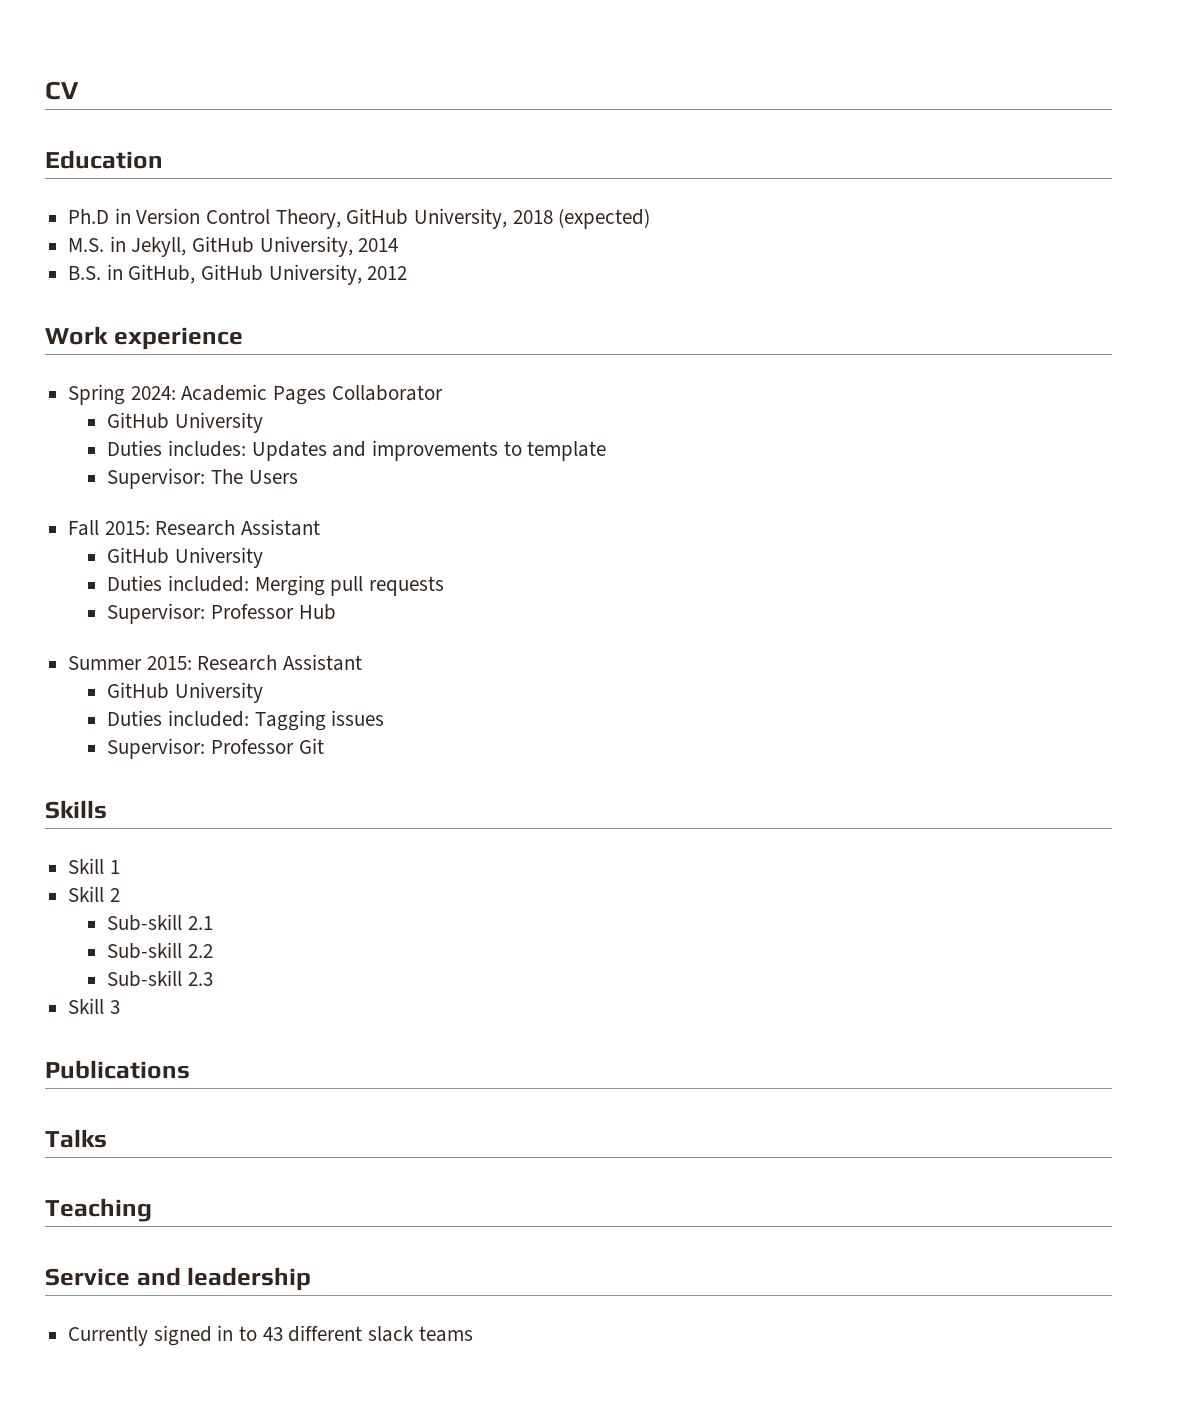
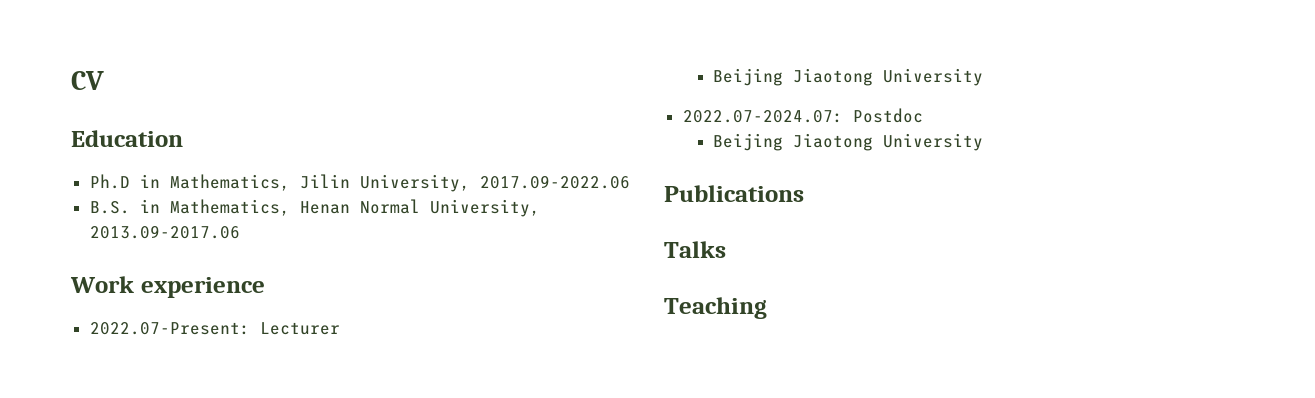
- Ph.D in Version Control Theory, GitHub University, 2018 (expected)
- M.S. in Jekyll, GitHub University, 2014
- B.S. in GitHub, GitHub University, 2012
+ Ph.D in Mathematics, Jilin University, 2017.09-2022.06
+ B.S. in Mathematics, Henan Normal University, 2013.09-2017.06
  Work experience
- Spring 2024: Academic Pages Collaborator
- GitHub University
- Duties includes: Updates and improvements to template
- Supervisor: The Users
- Fall 2015: Research Assistant
- GitHub University
- Duties included: Merging pull requests
- Supervisor: Professor Hub
- Summer 2015: Research Assistant
- GitHub University
- Duties included: Tagging issues
- Supervisor: Professor Git
- Skills
- Skill 1
- Skill 2
- Sub-skill 2.1
- Sub-skill 2.2
- Sub-skill 2.3
- Skill 3
+ 2022.07-Present: Lecturer
+ Beijing Jiaotong University
+ 2022.07-2024.07: Postdoc
+ Beijing Jiaotong University
  Publications
  Talks
  Teaching
- Service and leadership
- Currently signed in to 43 different slack teams

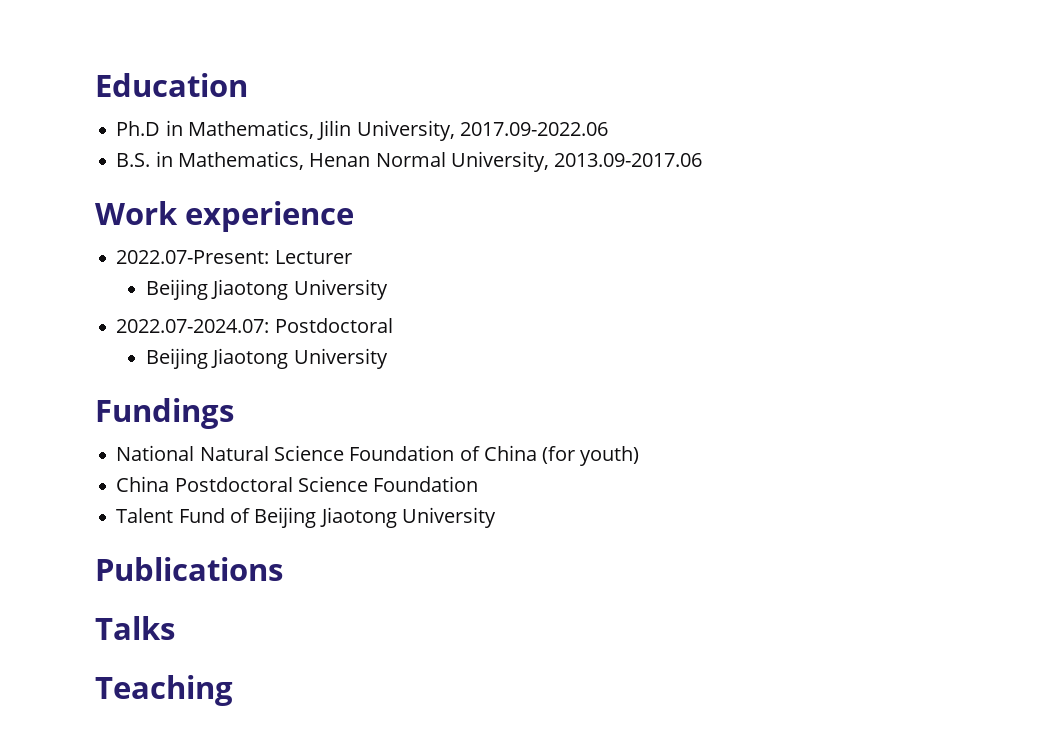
- CV
- 2022.07-2024.07: Postdoc
+ 2022.07-2024.07: Postdoctoral
  Beijing Jiaotong University
+ Fundings
+ National Natural Science Foundation of China (for youth)
+ China Postdoctoral Science Foundation
+ Talent Fund of Beijing Jiaotong University

